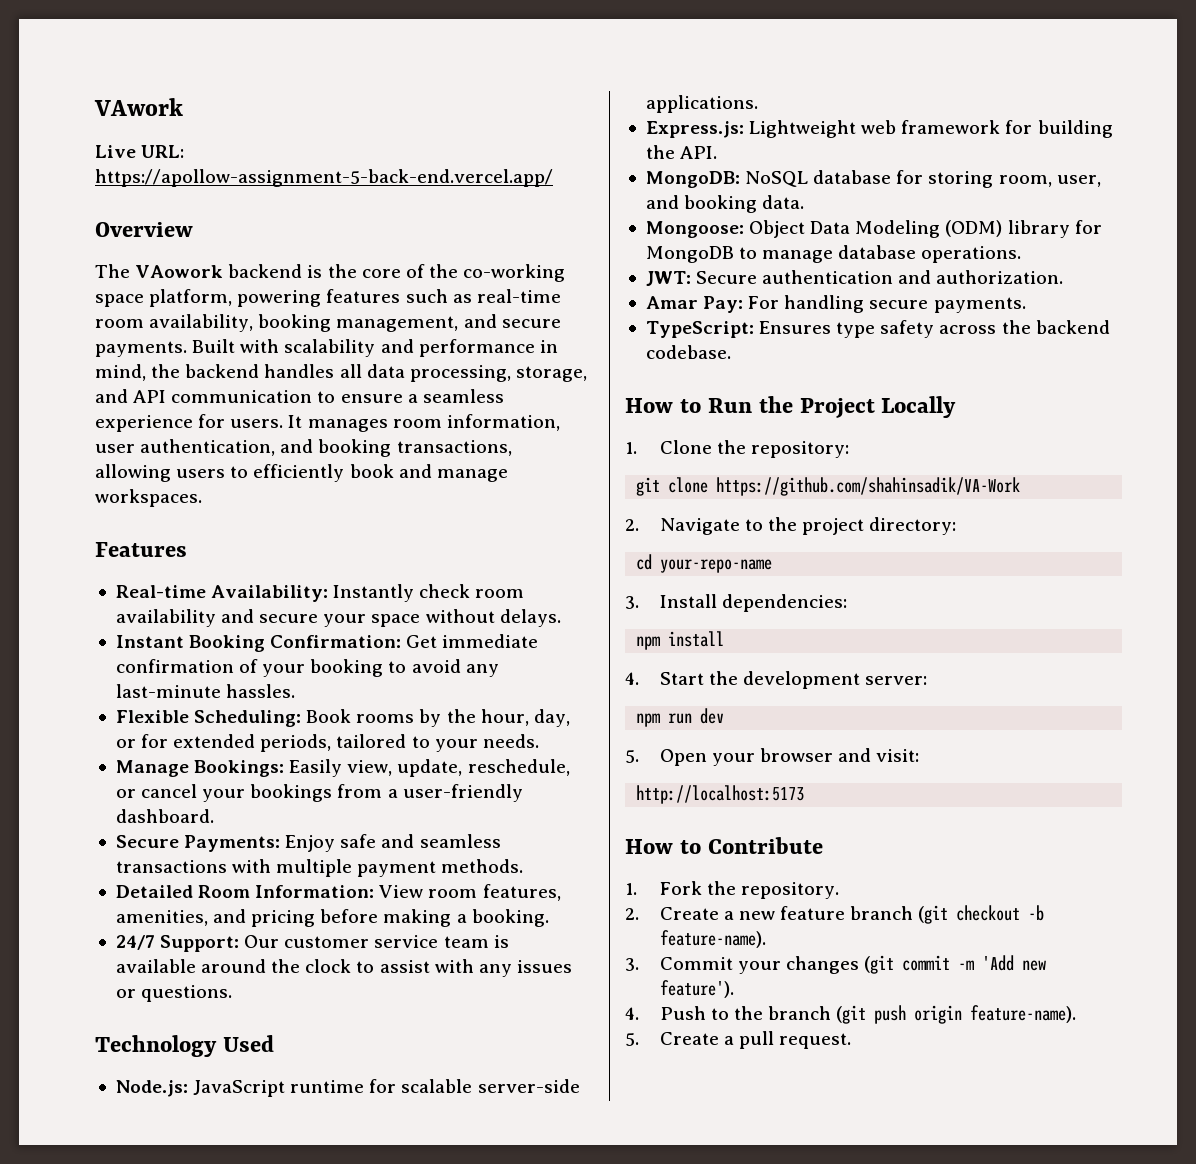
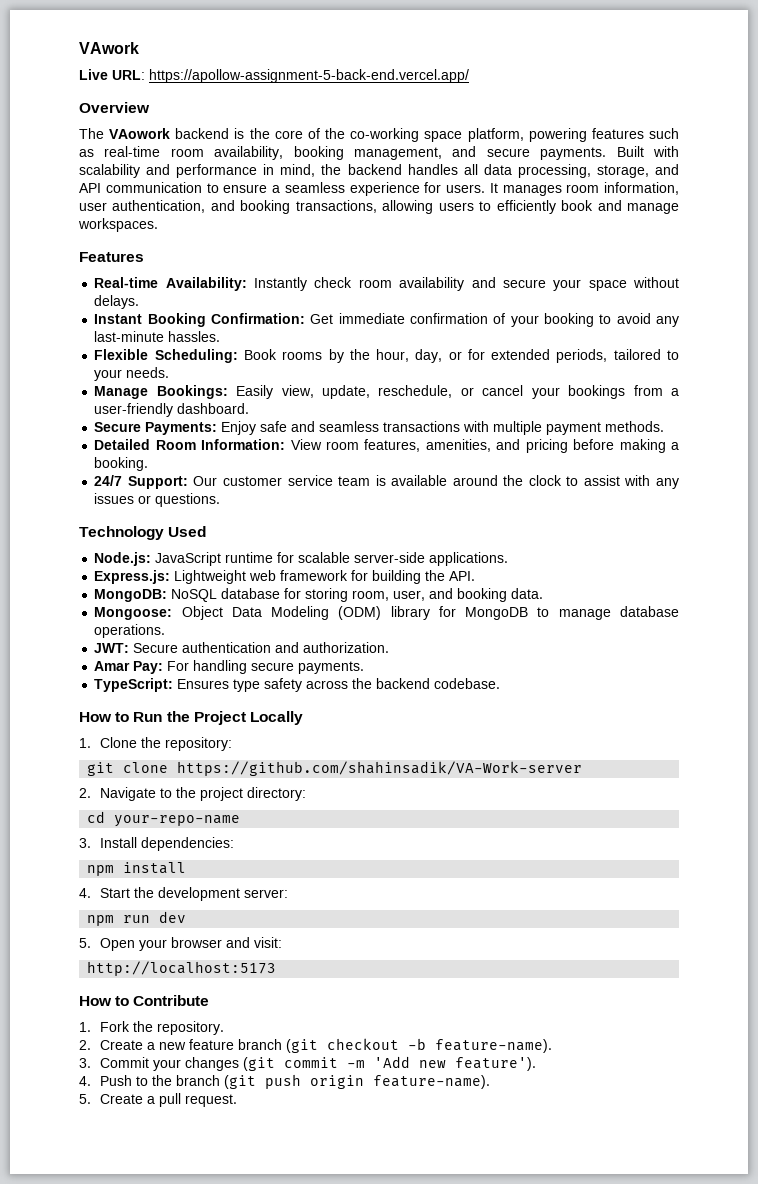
- git clone https://github.com/shahinsadik/VA-Work
+ git clone https://github.com/shahinsadik/VA-Work-server

